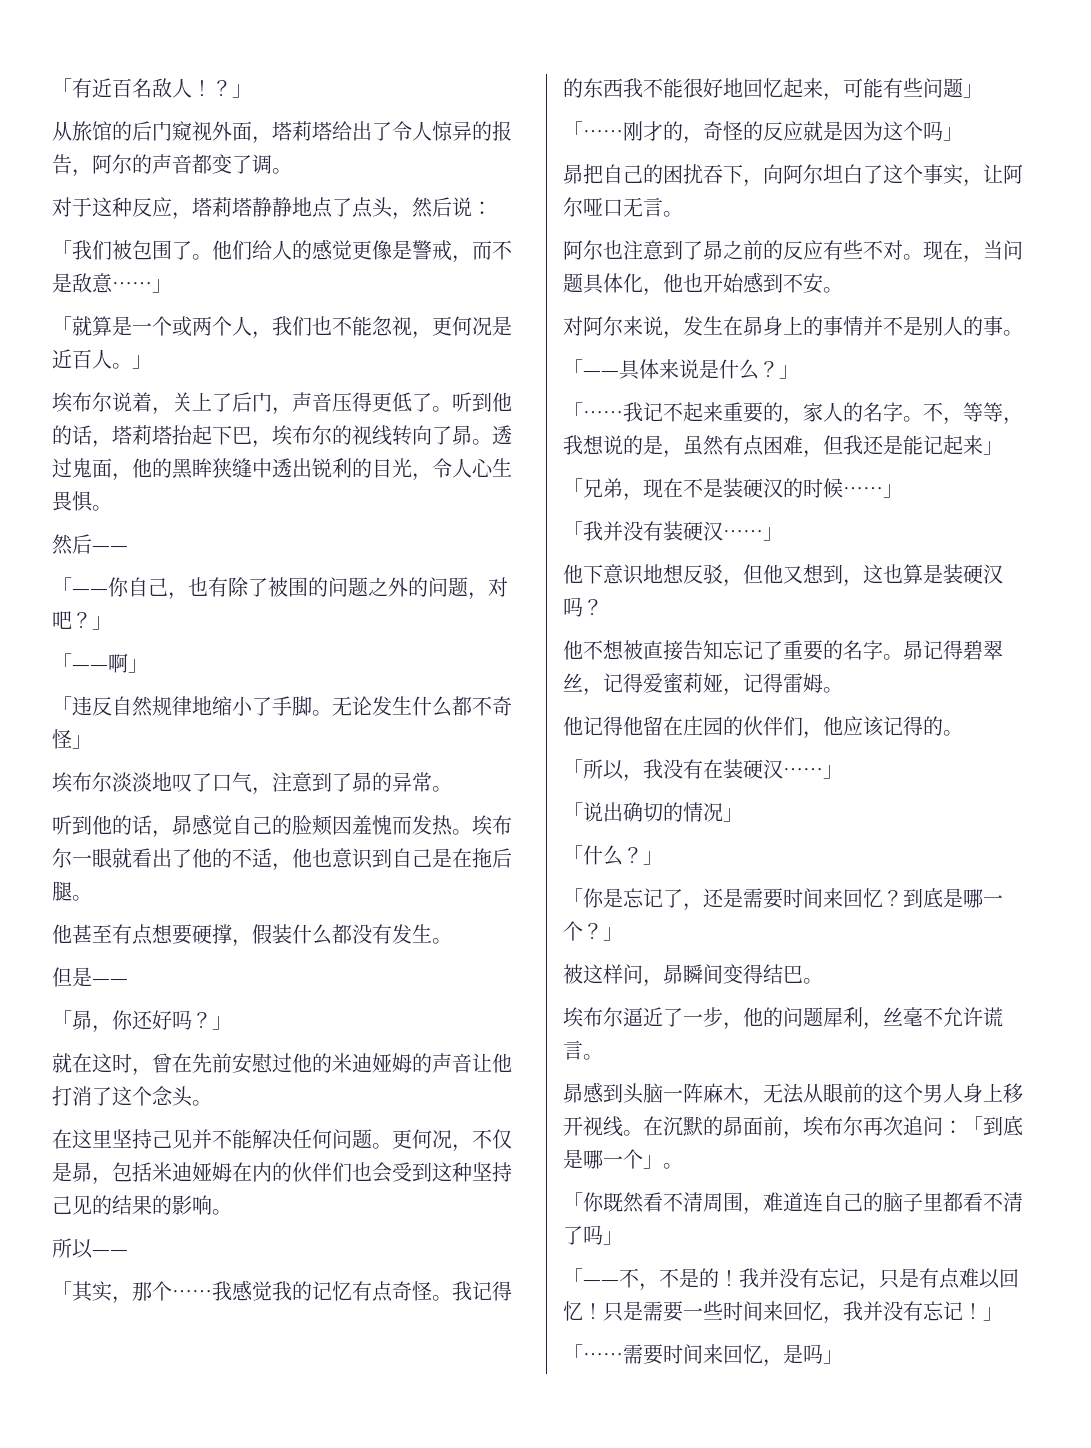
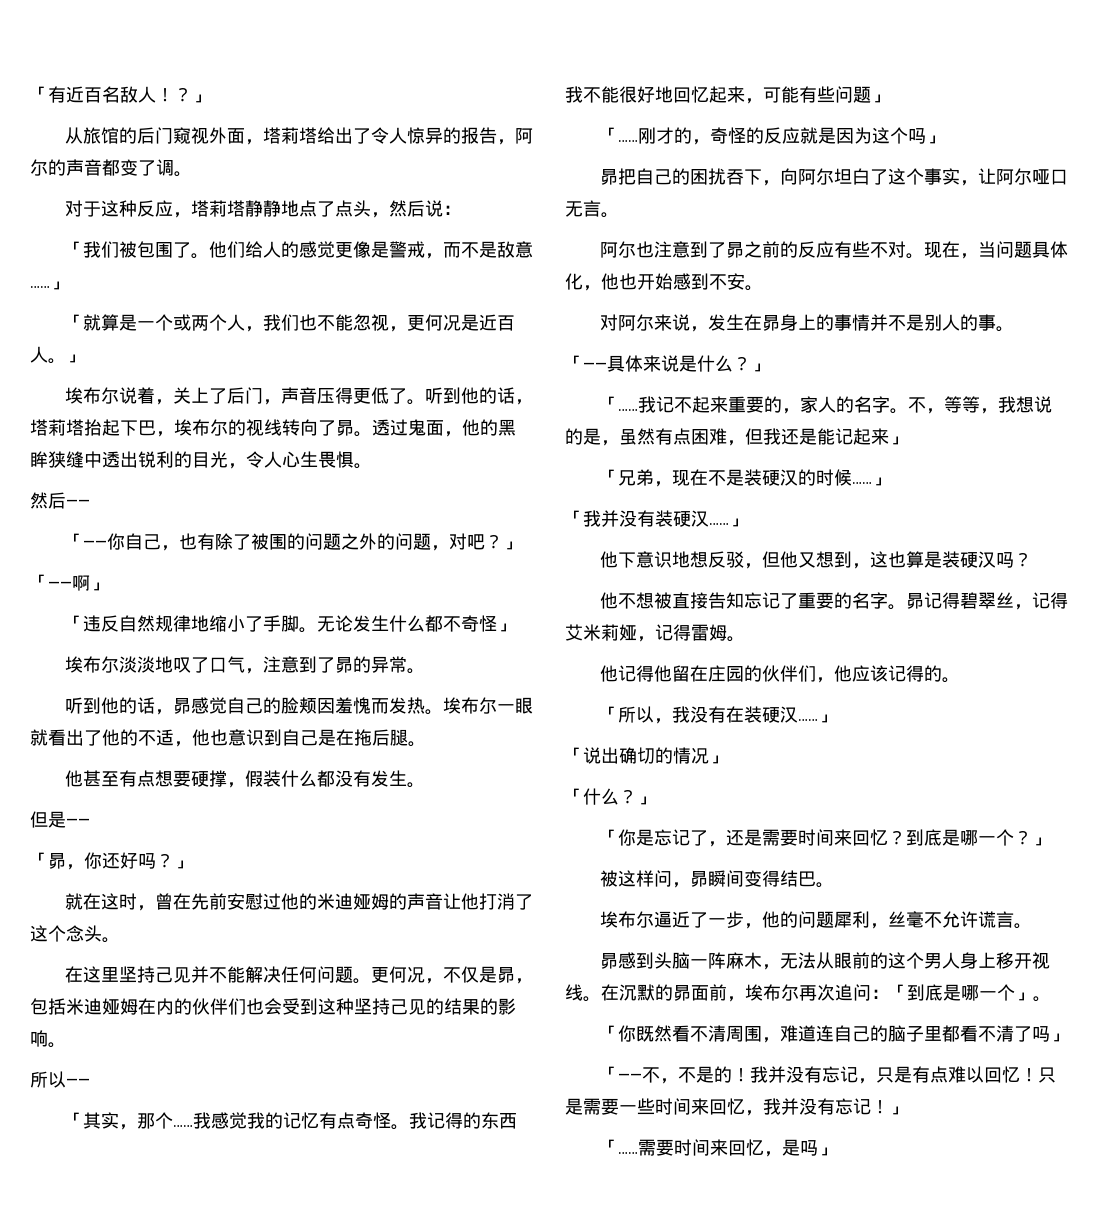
- 昴记得碧翠丝，记得爱蜜莉娅，记得雷姆。
+ 昴记得碧翠丝，记得艾米莉娅，记得雷姆。

